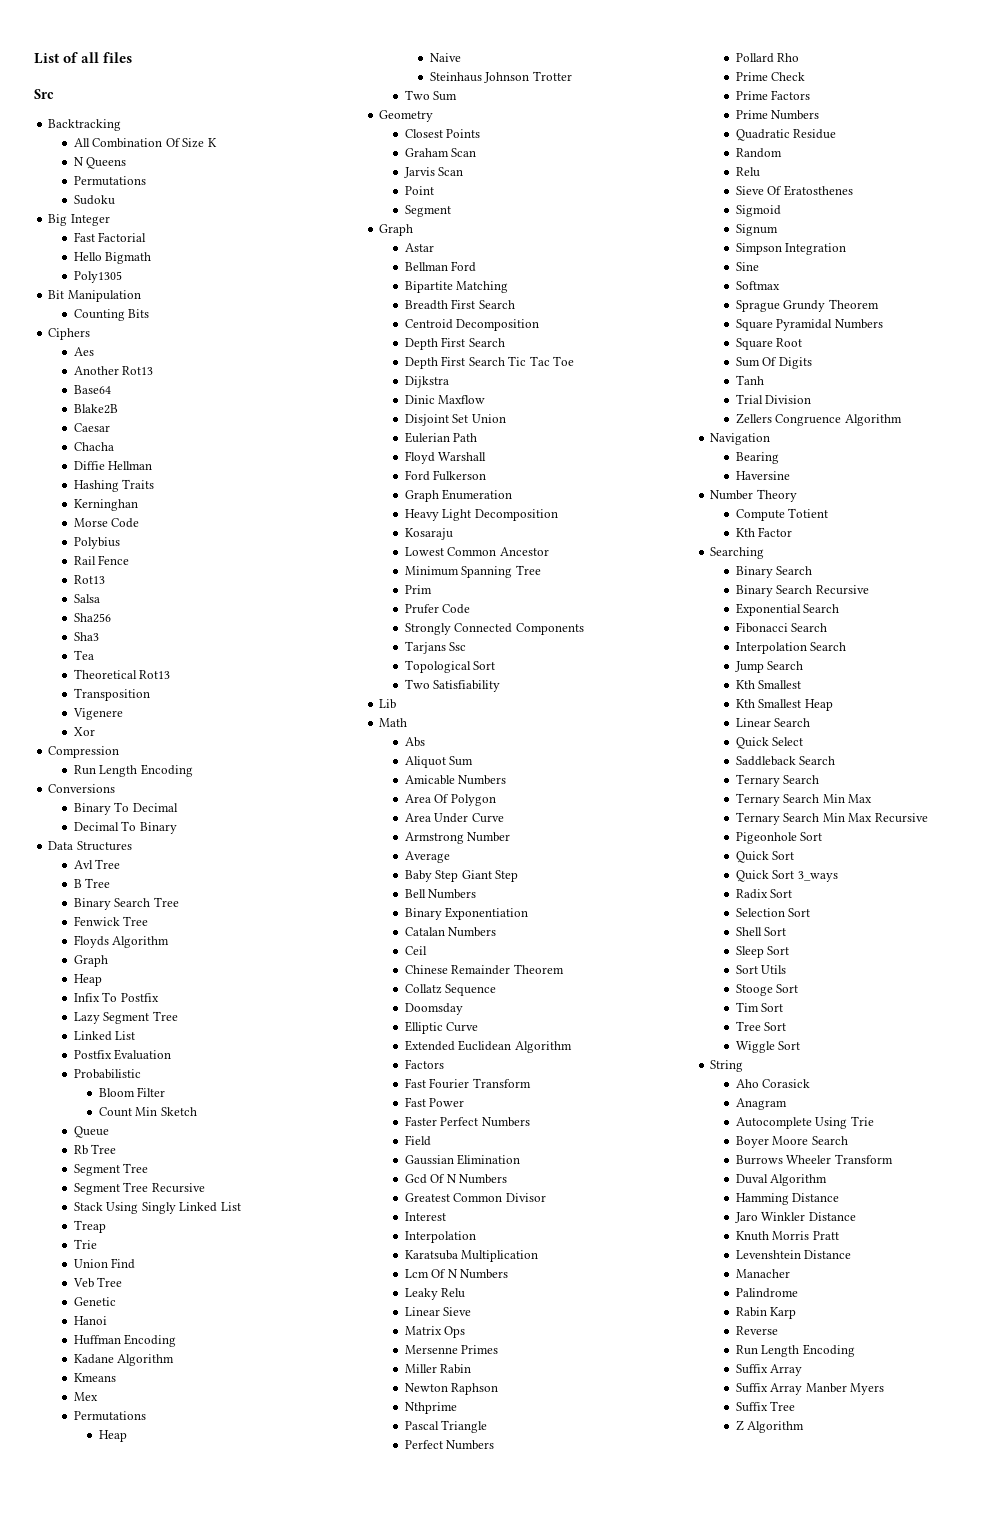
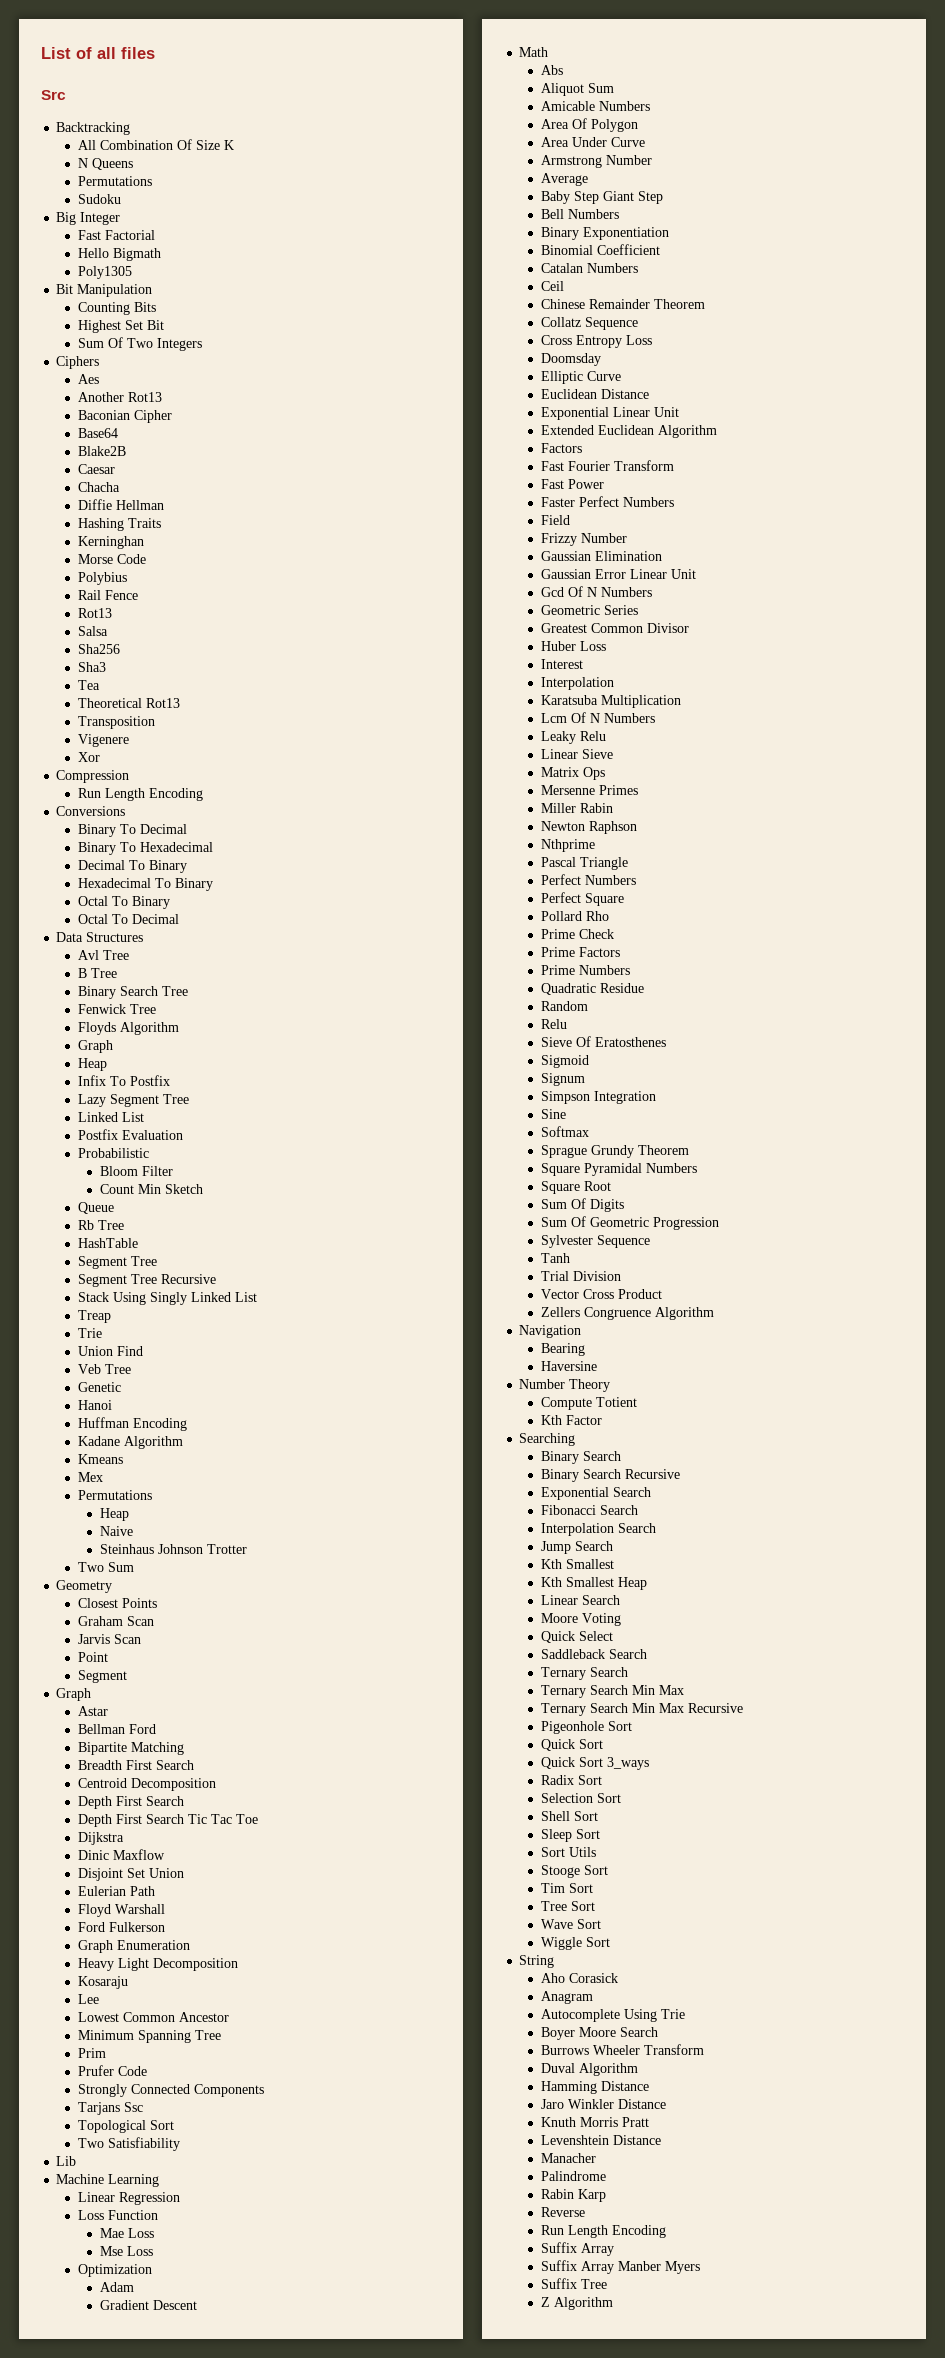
+ Highest Set Bit
+ Sum Of Two Integers
+ Baconian Cipher
+ Binary To Hexadecimal
+ Hexadecimal To Binary
+ Octal To Binary
+ Octal To Decimal
+ HashTable
+ Lee
+ Machine Learning
+ Linear Regression
+ Loss Function
+ Mae Loss
+ Mse Loss
+ Optimization
+ Adam
+ Gradient Descent
+ Binomial Coefficient
+ Cross Entropy Loss
+ Euclidean Distance
+ Exponential Linear Unit
+ Frizzy Number
+ Gaussian Error Linear Unit
+ Geometric Series
+ Huber Loss
+ Perfect Square
+ Sum Of Geometric Progression
+ Sylvester Sequence
+ Vector Cross Product
+ Moore Voting
+ Wave Sort

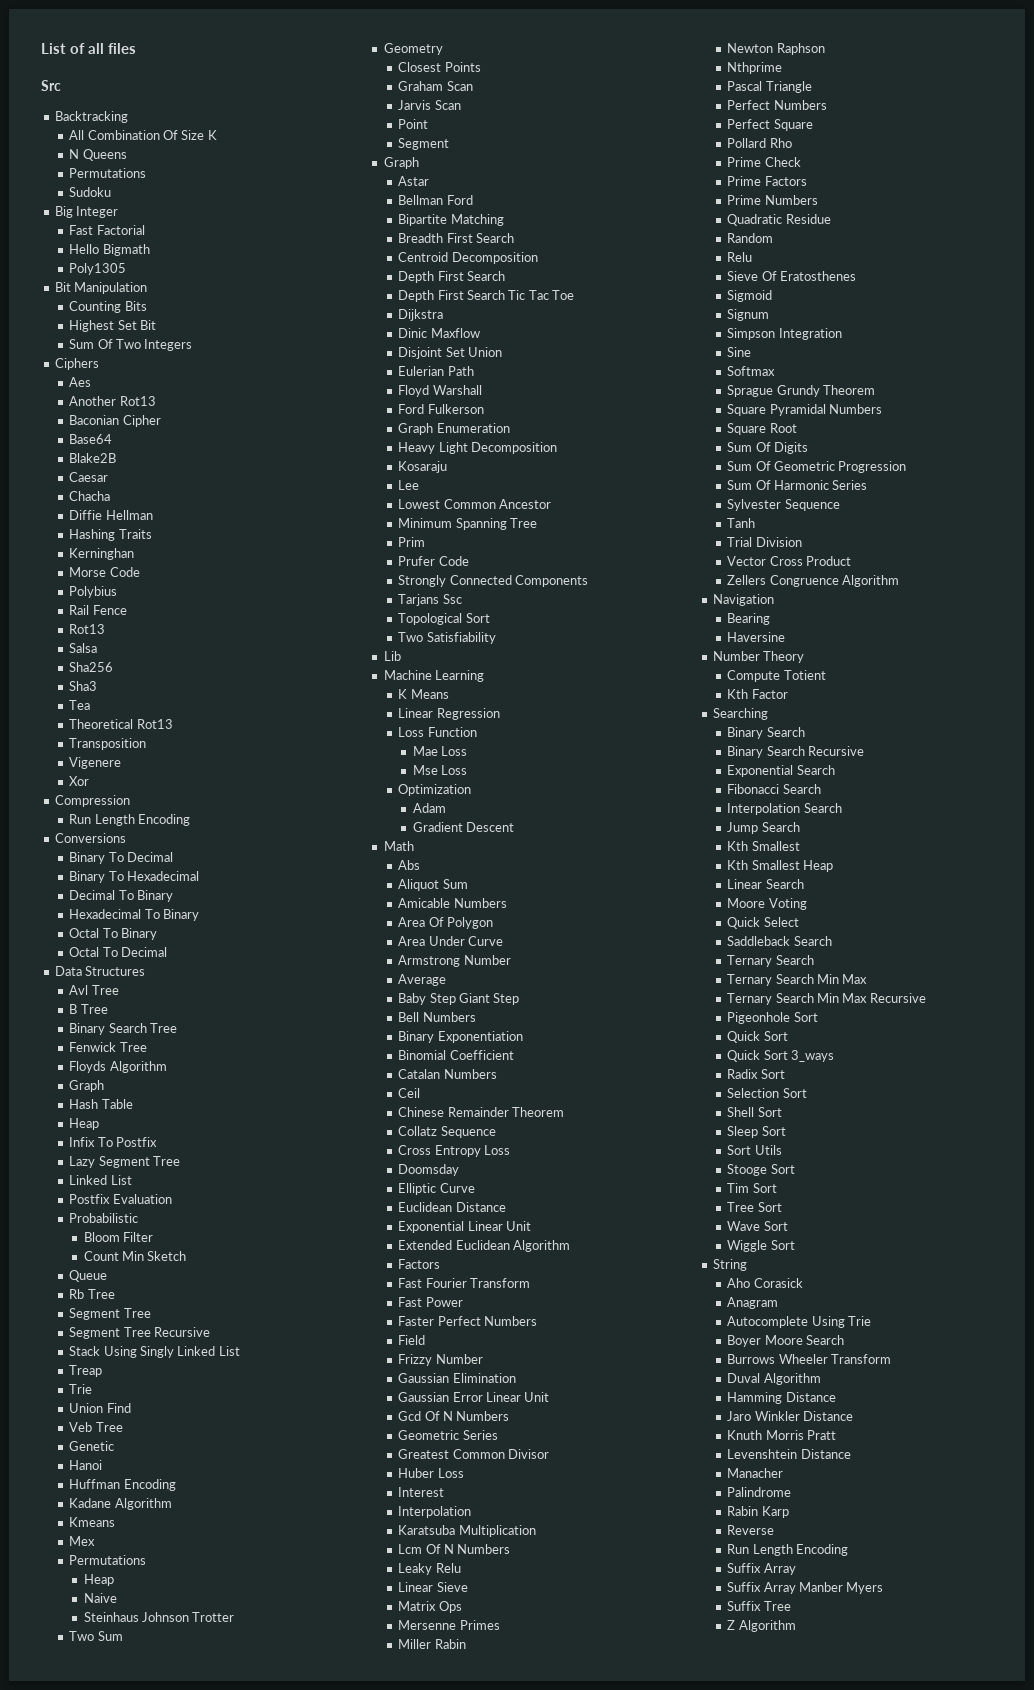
+ Hash Table
- HashTable
+ K Means
+ Sum Of Harmonic Series

